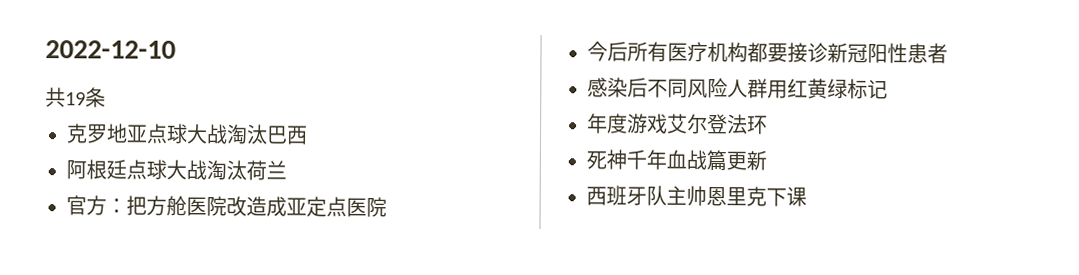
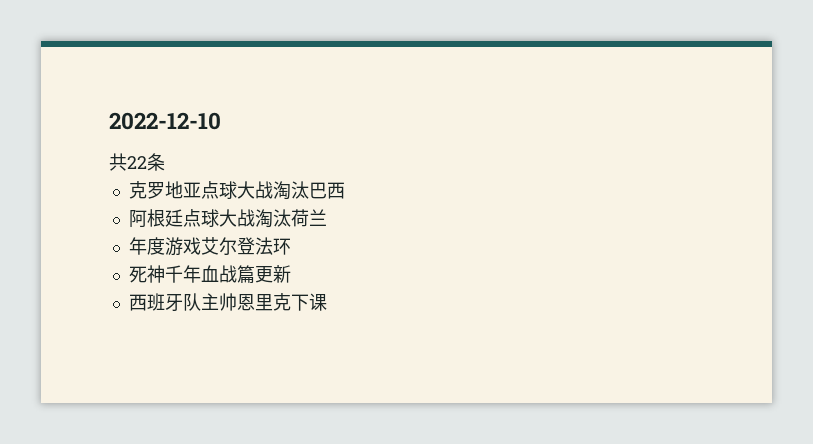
- 共19条
+ 共22条
- 官方：把方舱医院改造成亚定点医院
- 今后所有医疗机构都要接诊新冠阳性患者
- 感染后不同风险人群用红黄绿标记

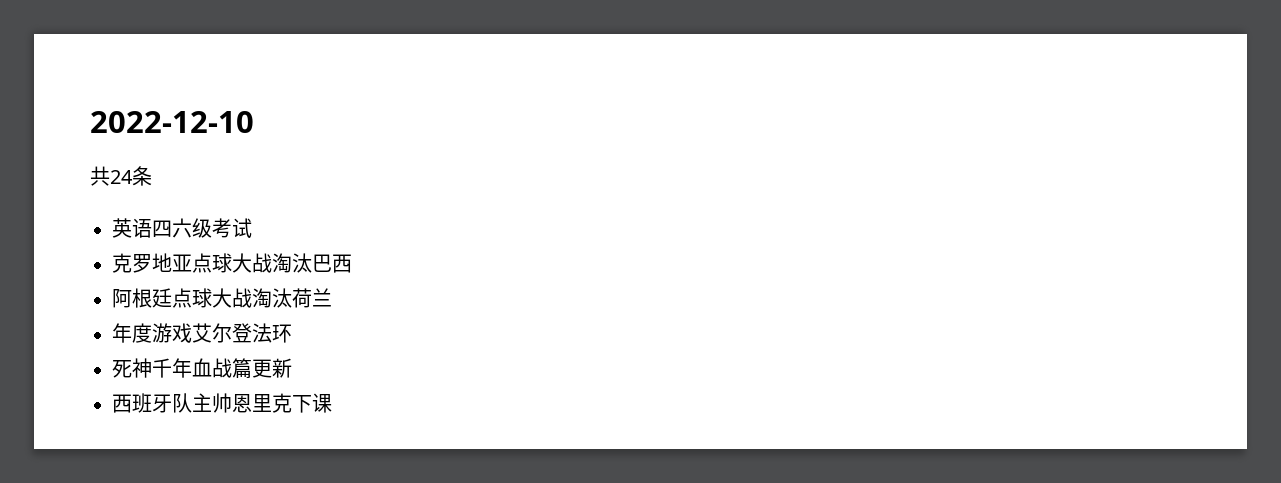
- 共22条
+ 共24条
+ 英语四六级考试

